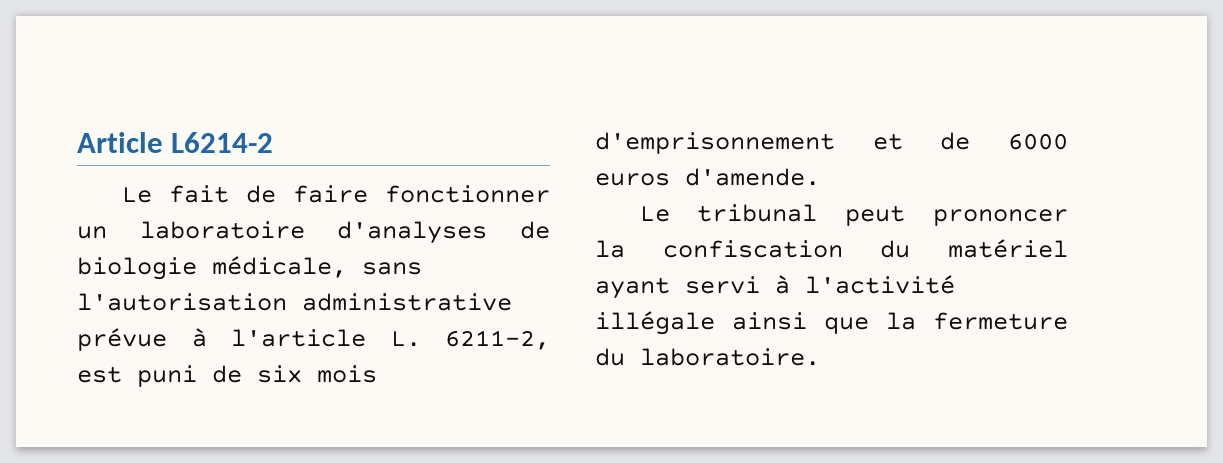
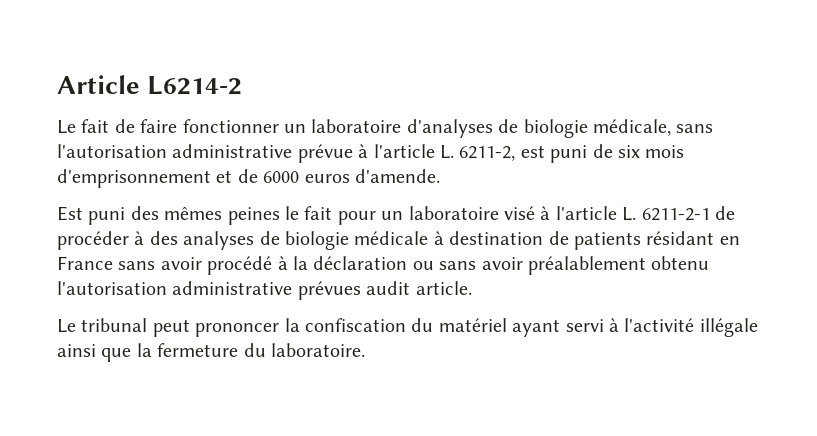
+ Est puni des mêmes peines le fait pour un laboratoire visé à l'article L. 6211-2-1 de procéder à des analyses de biologie médicale à destination de patients résidant en France sans avoir procédé à la déclaration ou sans avoir préalablement obtenu l'autorisation administrative prévues audit article.

